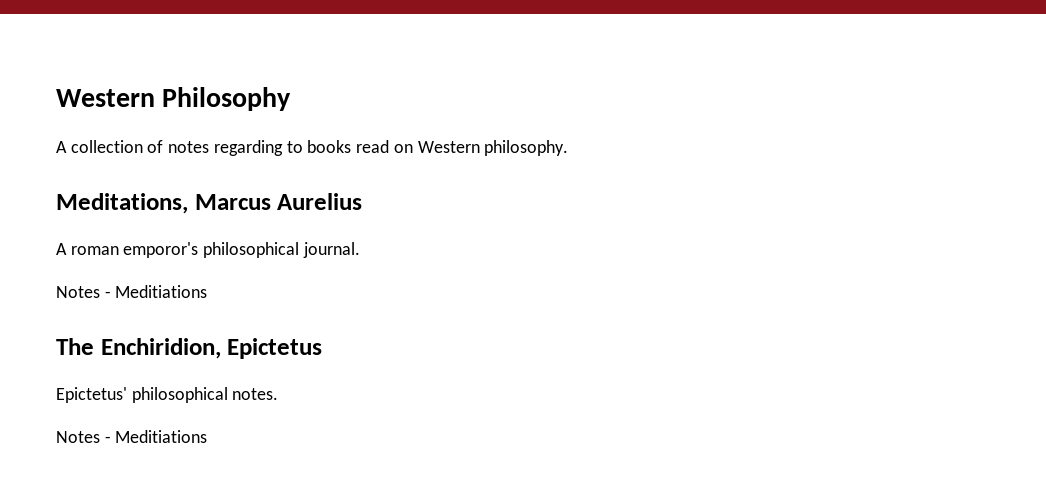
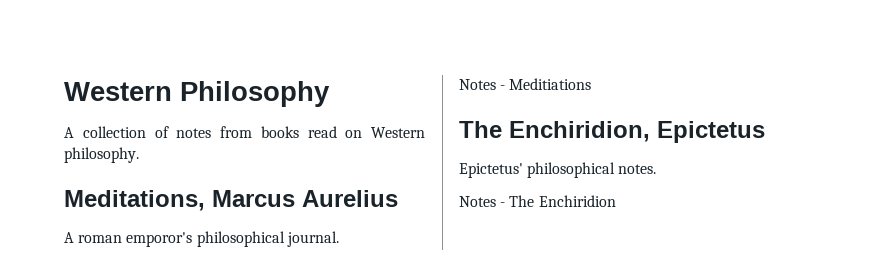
- A collection of notes regarding to books read on Western philosophy.
+ A collection of notes from books read on Western philosophy.
  Epictetus' philosophical notes.
- Notes - Meditiations
+ Notes - The Enchiridion

